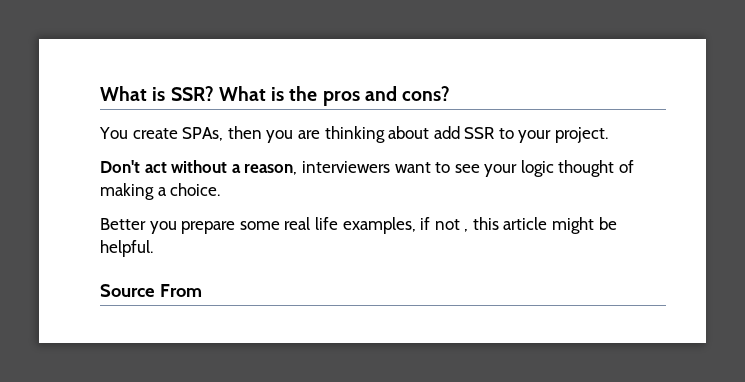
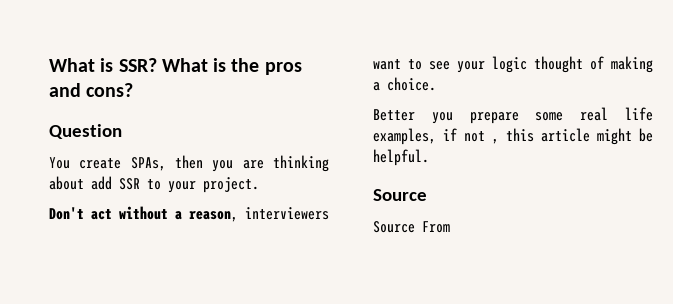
+ Question
  Better you prepare some real life examples, if not , this article might be helpful.
+ Source

